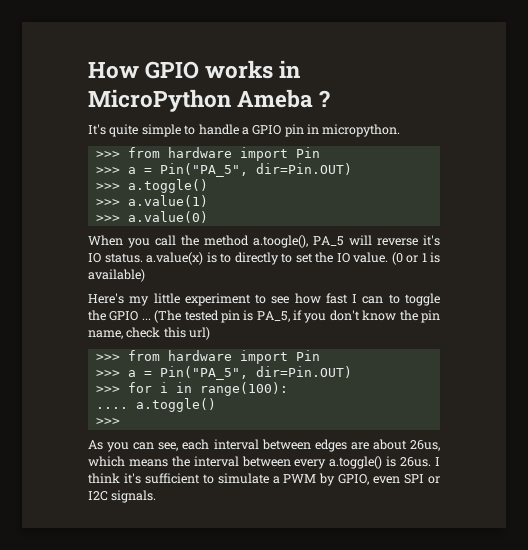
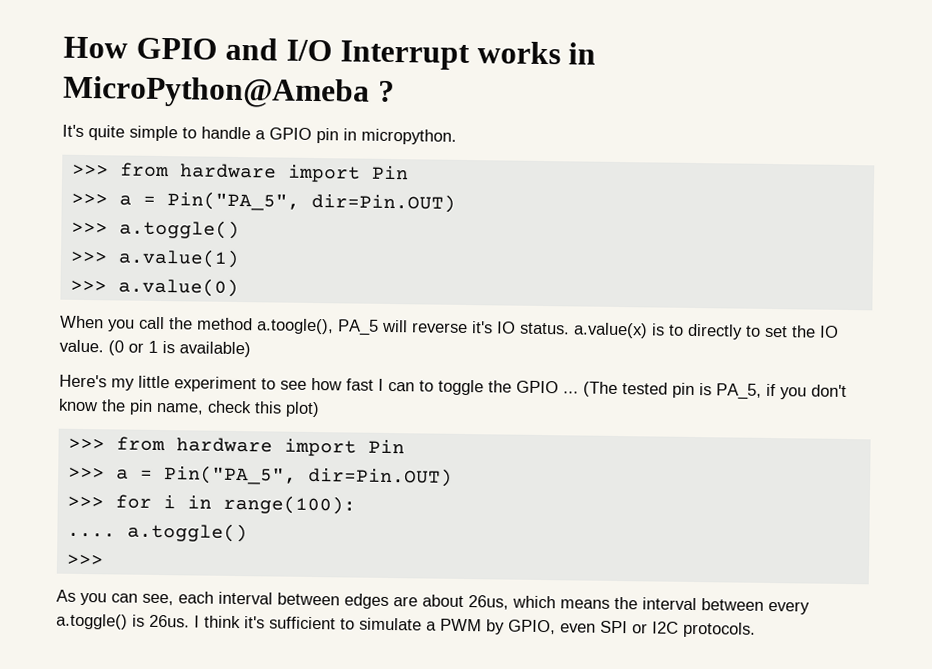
- How GPIO works in MicroPython Ameba ?
+ How GPIO and I/O Interrupt works in MicroPython@Ameba ?
- (The tested pin is PA_5, if you don't know the pin name, check this url)
+ (The tested pin is PA_5, if you don't know the pin name, check this plot)
- I think it's sufficient to simulate a PWM by GPIO, even SPI or I2C signals.
+ I think it's sufficient to simulate a PWM by GPIO, even SPI or I2C protocols.

